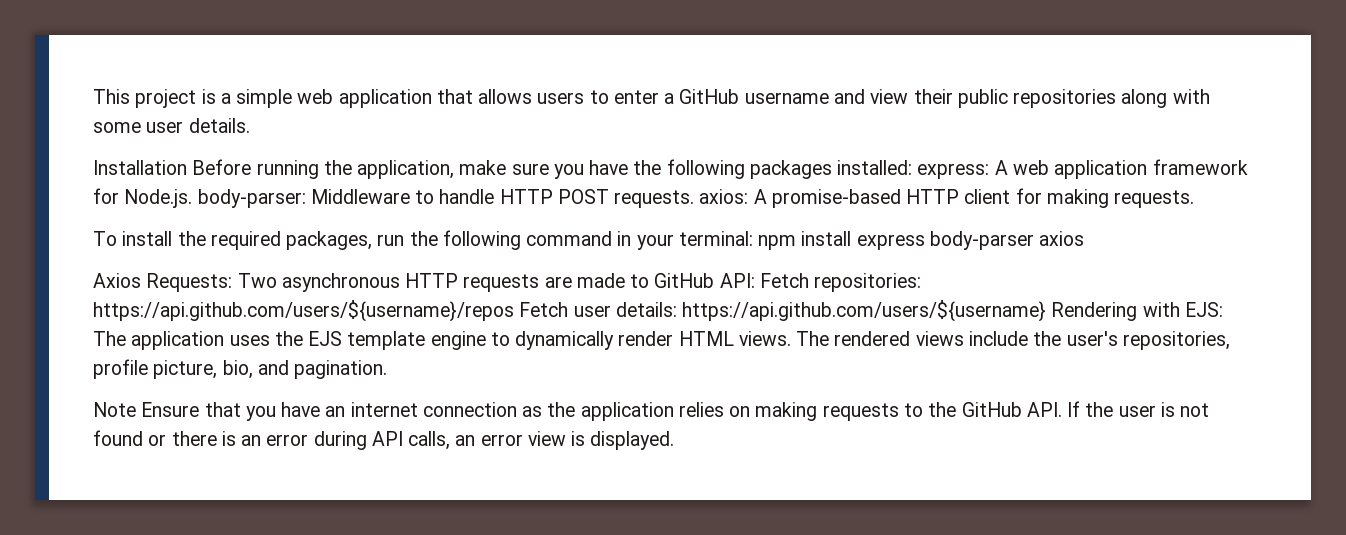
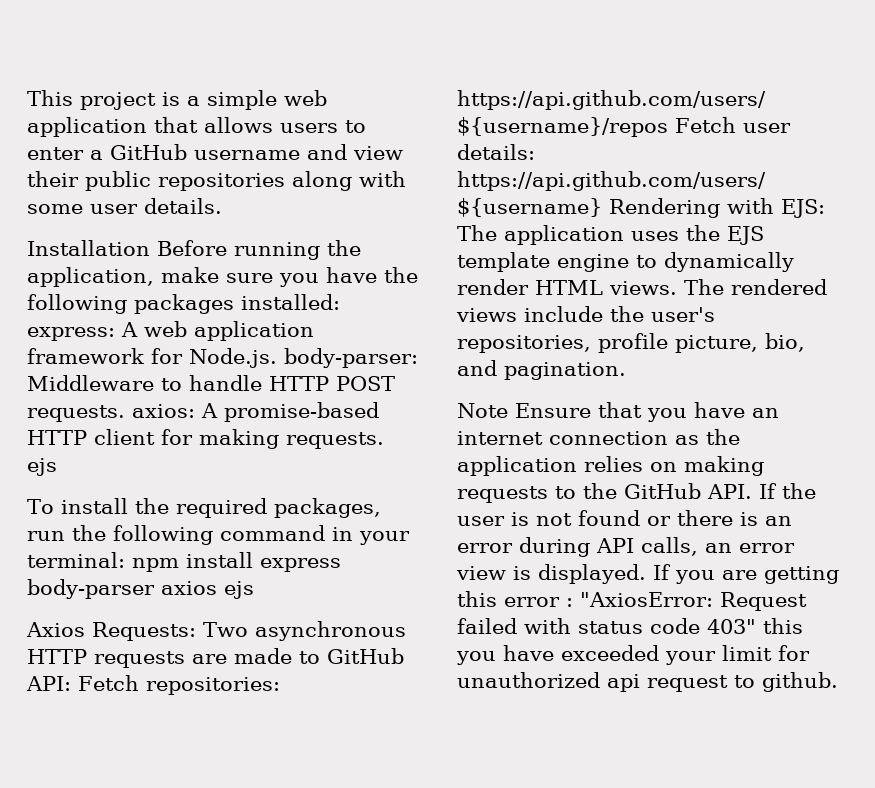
- Installation Before running the application, make sure you have the following packages installed: express: A web application framework for Node.js. body-parser: Middleware to handle HTTP POST requests. axios: A promise-based HTTP client for making requests.
+ Installation Before running the application, make sure you have the following packages installed: express: A web application framework for Node.js. body-parser: Middleware to handle HTTP POST requests. axios: A promise-based HTTP client for making requests. ejs
- To install the required packages, run the following command in your terminal: npm install express body-parser axios
+ To install the required packages, run the following command in your terminal: npm install express body-parser axios ejs
+ If you are getting this error : "AxiosError: Request failed with status code 403" this you have exceeded your limit for unauthorized api request to github.

